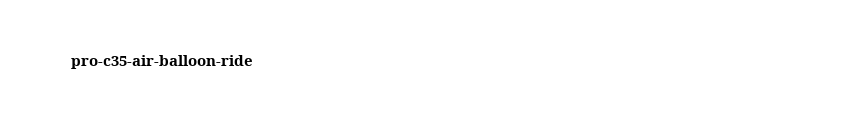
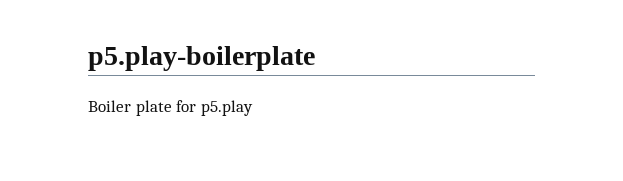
- pro-c35-air-balloon-ride
+ p5.play-boilerplate
+ Boiler plate for p5.play

